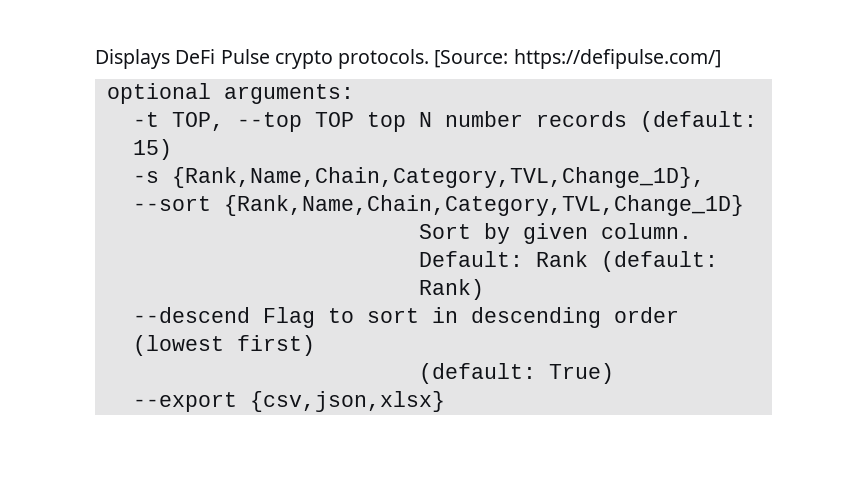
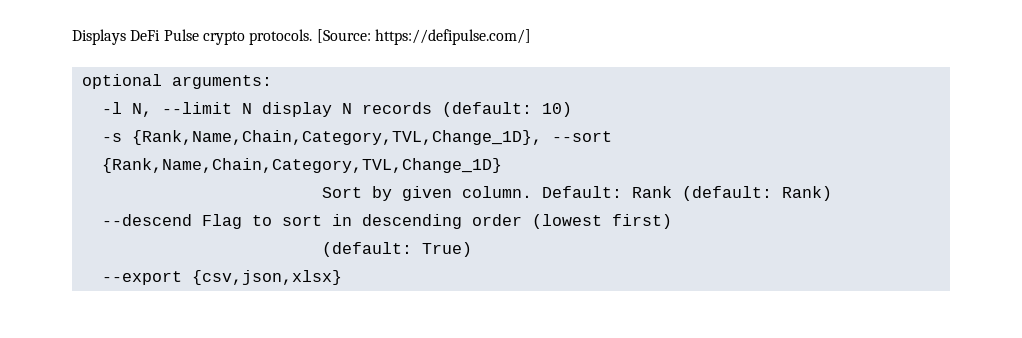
- -t TOP, --top TOP top N number records (default: 15)
+ -l N, --limit N display N records (default: 10)

